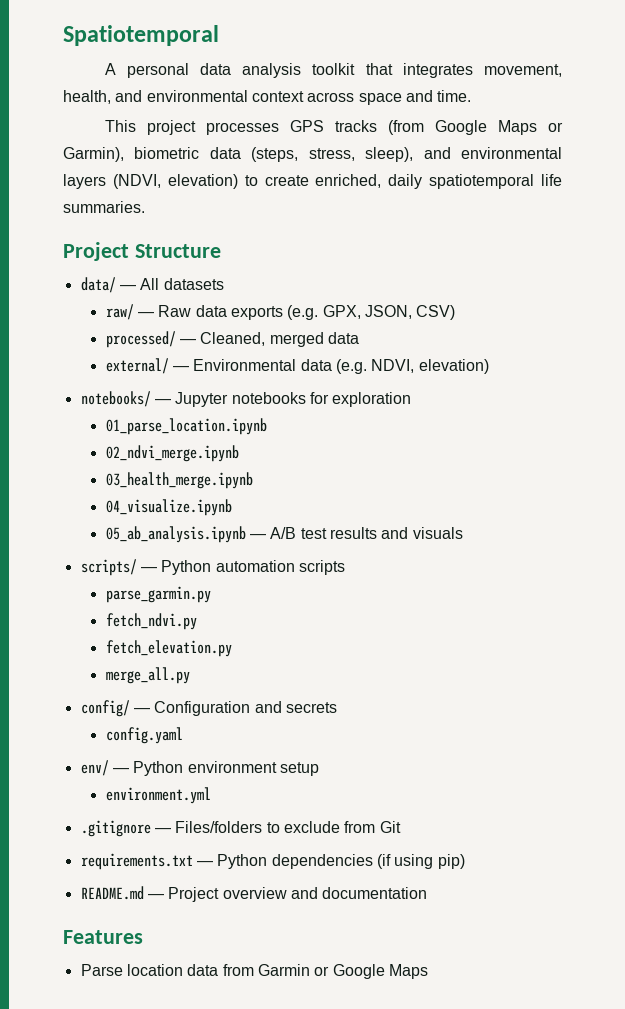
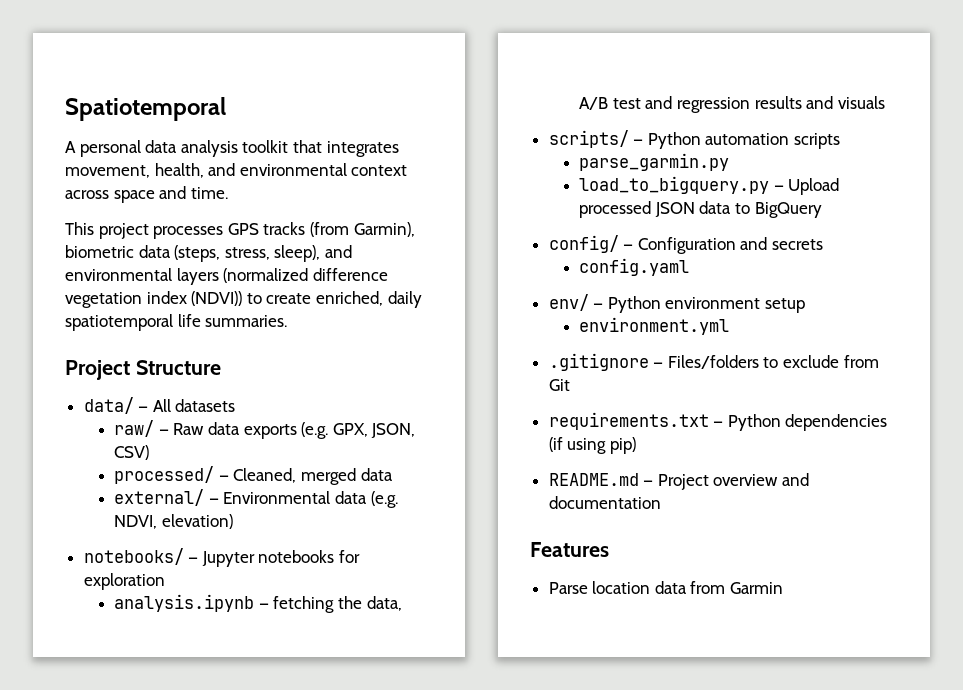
- This project processes GPS tracks (from Google Maps or Garmin), biometric data (steps, stress, sleep), and environmental layers (NDVI, elevation) to create enriched, daily spatiotemporal life summaries.
+ This project processes GPS tracks (from Garmin), biometric data (steps, stress, sleep), and environmental layers (normalized difference vegetation index (NDVI)) to create enriched, daily spatiotemporal life summaries.
- 01_parse_location.ipynb
- 02_ndvi_merge.ipynb
- 03_health_merge.ipynb
- 04_visualize.ipynb
- 05_ab_analysis.ipynb — A/B test results and visuals
+ analysis.ipynb — fetching the data, A/B test and regression results and visuals
- fetch_ndvi.py
- fetch_elevation.py
- merge_all.py
+ load_to_bigquery.py — Upload processed JSON data to BigQuery
- Parse location data from Garmin or Google Maps
+ Parse location data from Garmin

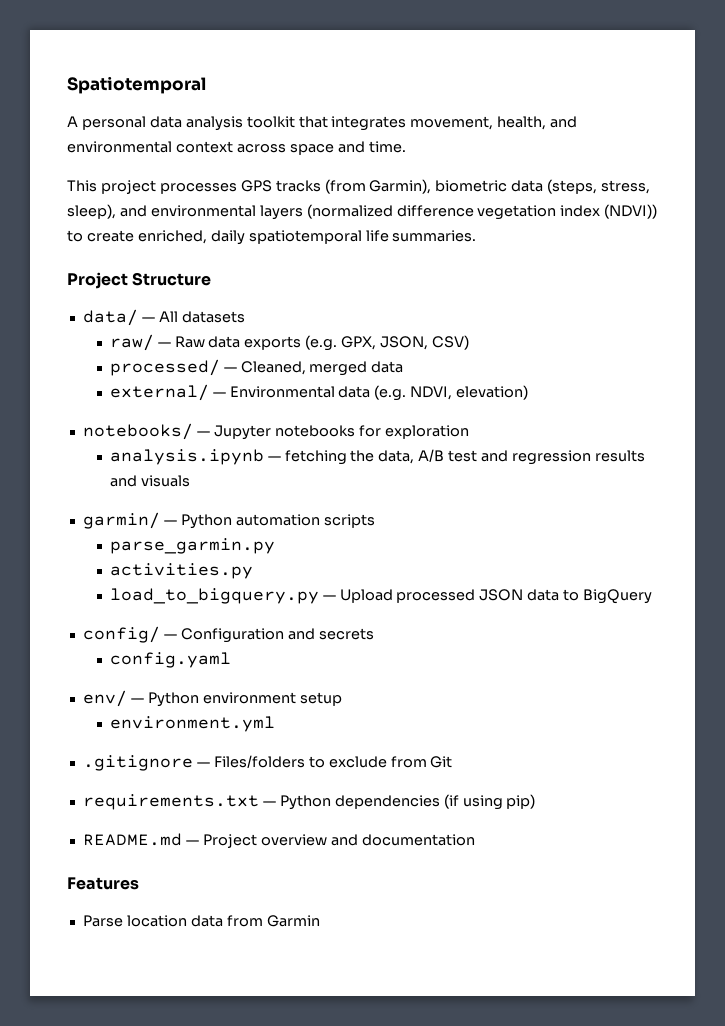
- scripts/ — Python automation scripts
+ garmin/ — Python automation scripts
+ activities.py

